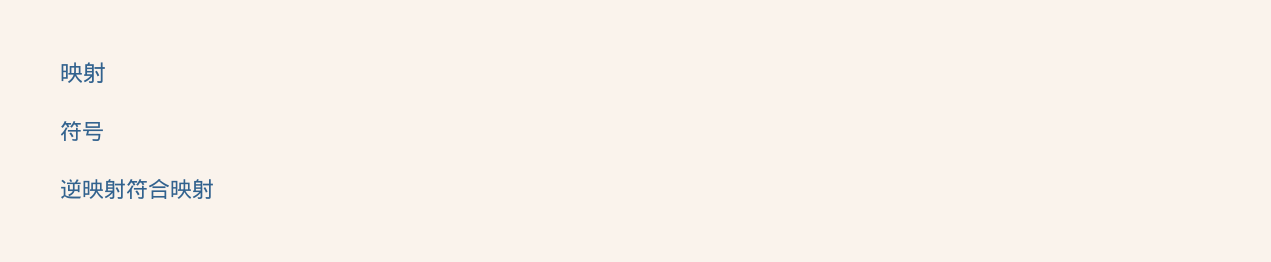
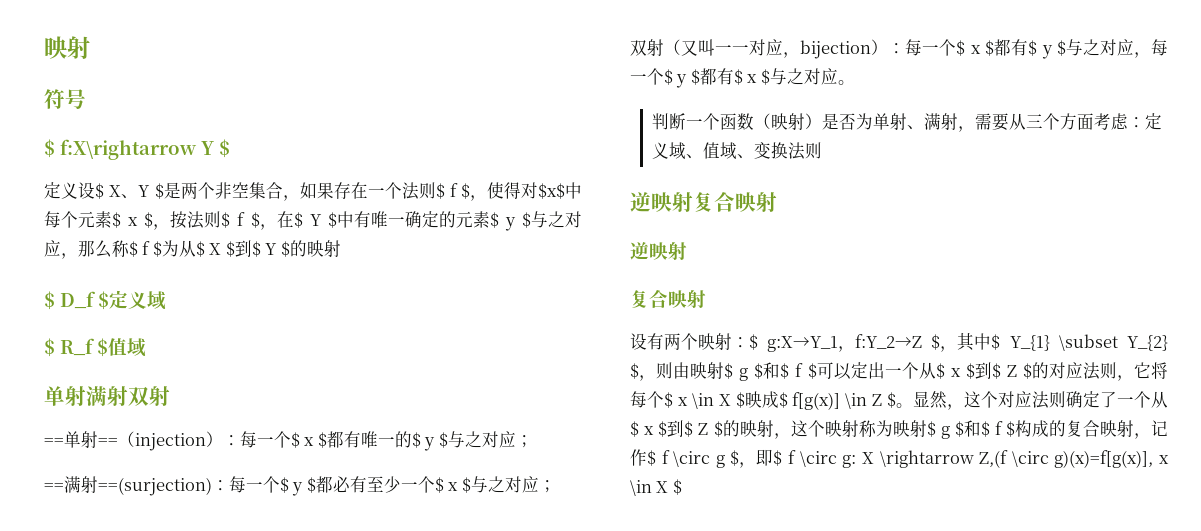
- 逆映射符合映射
+ $ f:X\rightarrow Y $
+ 定义设$ X、Y $是两个非空集合，如果存在一个法则$ f $，使得对$x$中每个元素$ x $，按法则$ f $，在$ Y $中有唯一确定的元素$ y $与之对应，那么称$ f $为从$ X $到$ Y $的映射
+ $ D_f $定义域
+ $ R_f $值域
+ 单射满射双射
+ ==单射==（injection）：每一个$ x $都有唯一的$ y $与之对应；
+ ==满射==(surjection)：每一个$ y $都必有至少一个$ x $与之对应；
+ 双射（又叫一一对应，bijection）：每一个$ x $都有$ y $与之对应，每一个$ y $都有$ x $与之对应。
+ 判断一个函数（映射）是否为单射、满射，需要从三个方面考虑：定义域、值域、变换法则
+ 逆映射复合映射
+ 逆映射
+ 复合映射
+ 设有两个映射：$ g:X→Y_1，f:Y_2→Z $，其中$ Y_{1} \subset Y_{2} $，则由映射$ g $和$ f $可以定出一个从$ x $到$ Z $的对应法则，它将每个$ x \in X $映成$ f[g(x)] \in Z $。显然，这个对应法则确定了一个从$ x $到$ Z $的映射，这个映射称为映射$ g $和$ f $构成的复合映射，记作$ f \circ g $，即$ f \circ g: X \rightarrow Z,(f \circ g)(x)=f[g(x)], x \in X $

